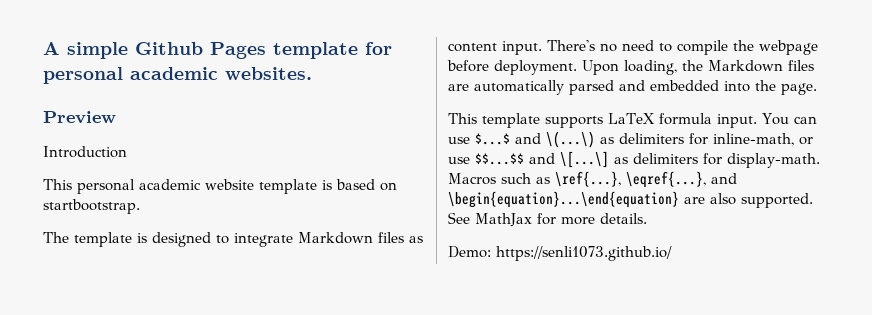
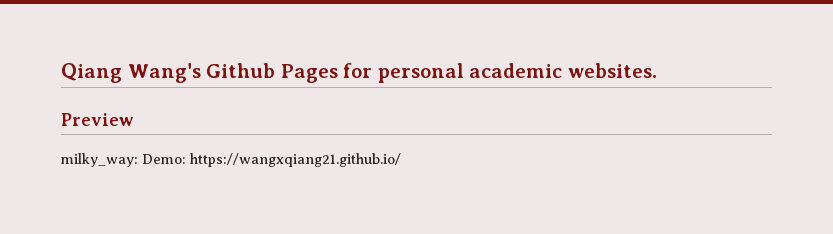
- A simple Github Pages template for personal academic websites.
+ Qiang Wang's Github Pages for personal academic websites.
- Introduction
- This personal academic website template is based on startbootstrap.
- The template is designed to integrate Markdown files as content input. There's no need to compile the webpage before deployment. Upon loading, the Markdown files are automatically parsed and embedded into the page.
- This template supports LaTeX formula input. You can use $...$ and \(...\) as delimiters for inline-math, or use $$...$$ and \[...\] as delimiters for display-math. Macros such as \ref{...}, \eqref{...}, and \begin{equation}...\end{equation} are also supported. See MathJax for more details.
- Demo: https://senli1073.github.io/
+ milky_way: Demo: https://wangxqiang21.github.io/

